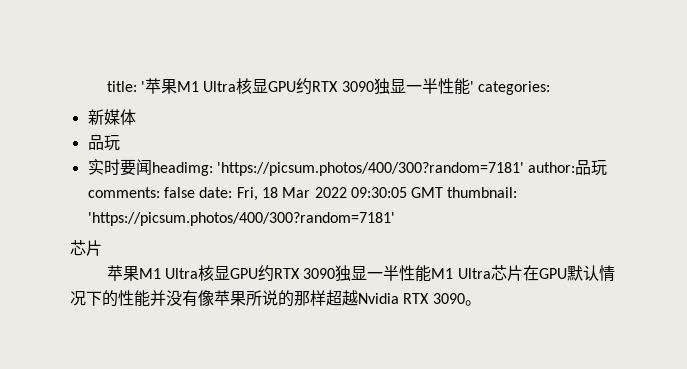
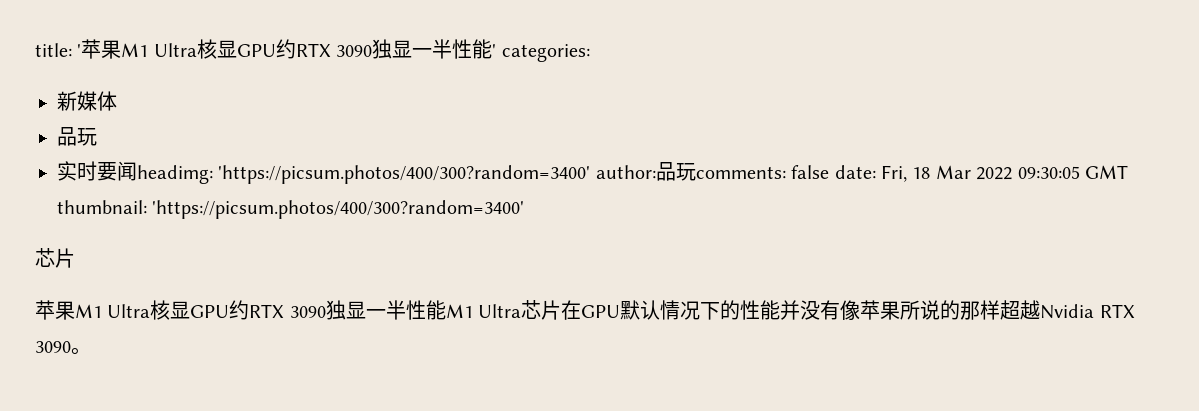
- 实时要闻headimg: 'https://picsum.photos/400/300?random=7181' author:品玩comments: false date: Fri, 18 Mar 2022 09:30:05 GMT thumbnail: 'https://picsum.photos/400/300?random=7181'
+ 实时要闻headimg: 'https://picsum.photos/400/300?random=3400' author:品玩comments: false date: Fri, 18 Mar 2022 09:30:05 GMT thumbnail: 'https://picsum.photos/400/300?random=3400'

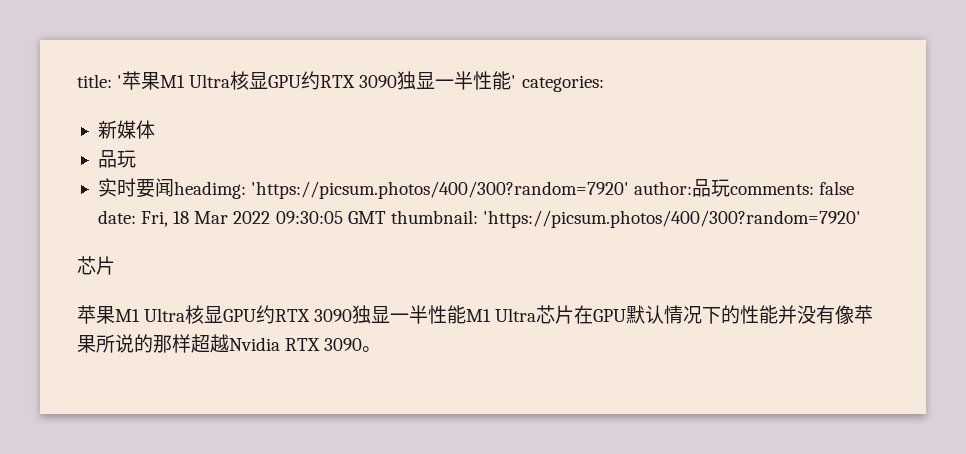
- 实时要闻headimg: 'https://picsum.photos/400/300?random=3400' author:品玩comments: false date: Fri, 18 Mar 2022 09:30:05 GMT thumbnail: 'https://picsum.photos/400/300?random=3400'
+ 实时要闻headimg: 'https://picsum.photos/400/300?random=7920' author:品玩comments: false date: Fri, 18 Mar 2022 09:30:05 GMT thumbnail: 'https://picsum.photos/400/300?random=7920'

